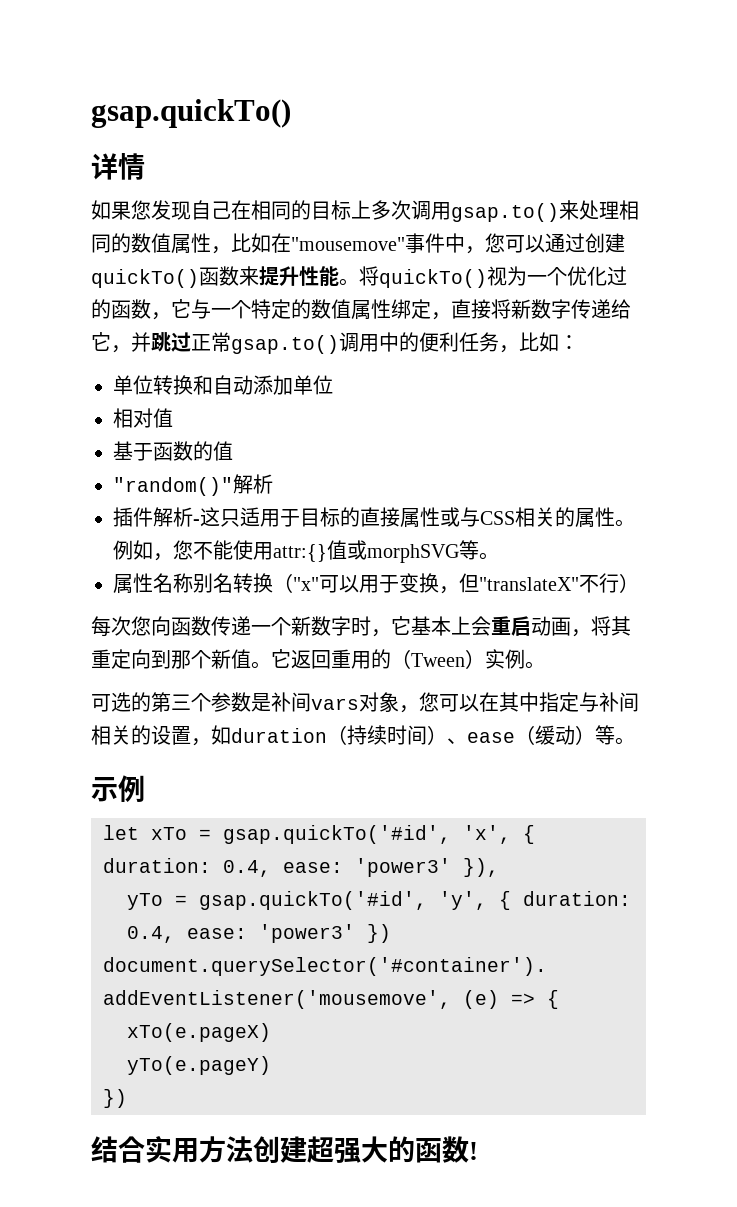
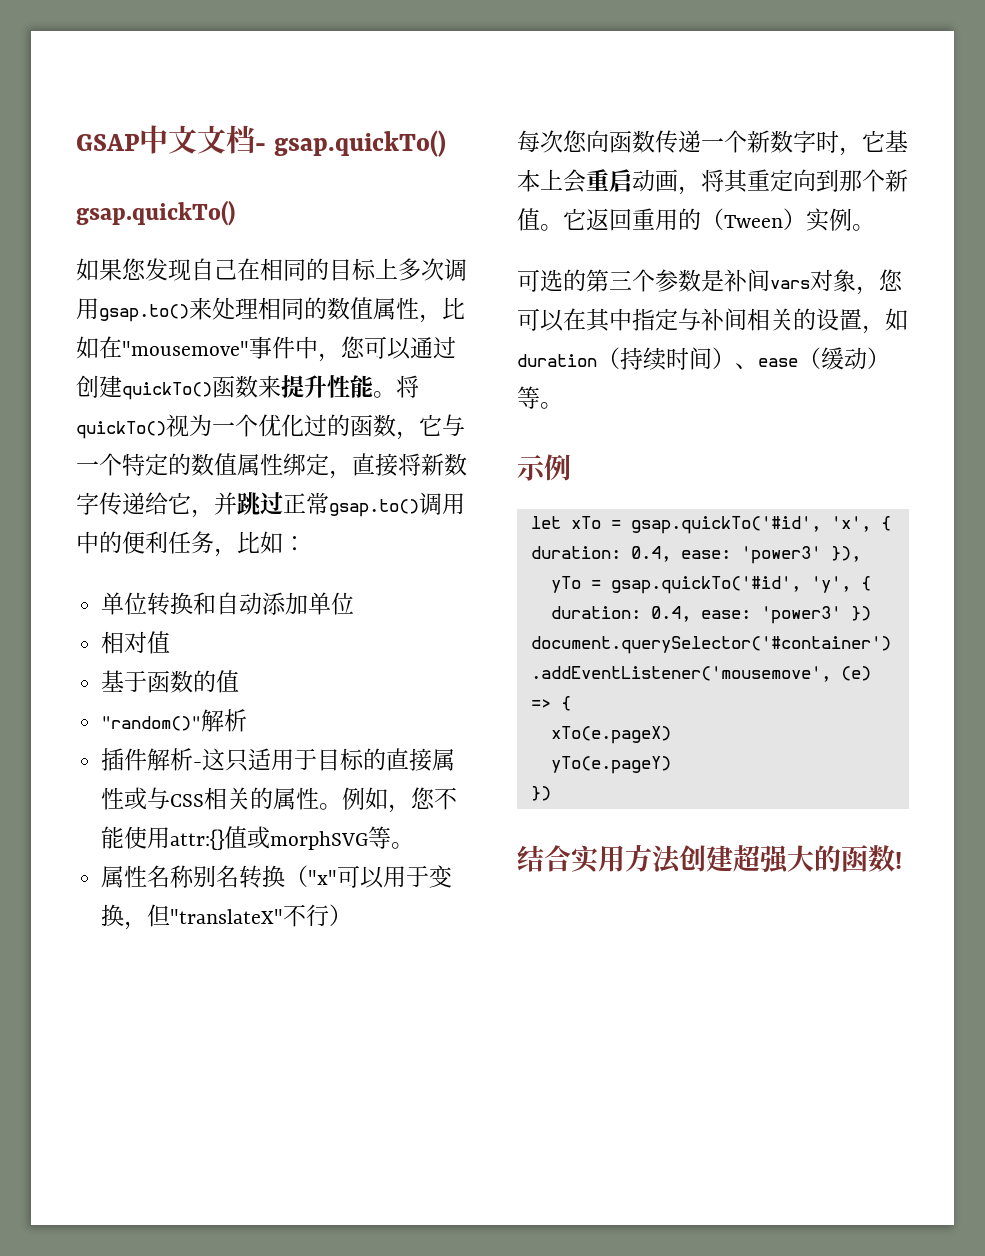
+ GSAP中文文档- gsap.quickTo()
  gsap.quickTo()
- 详情

